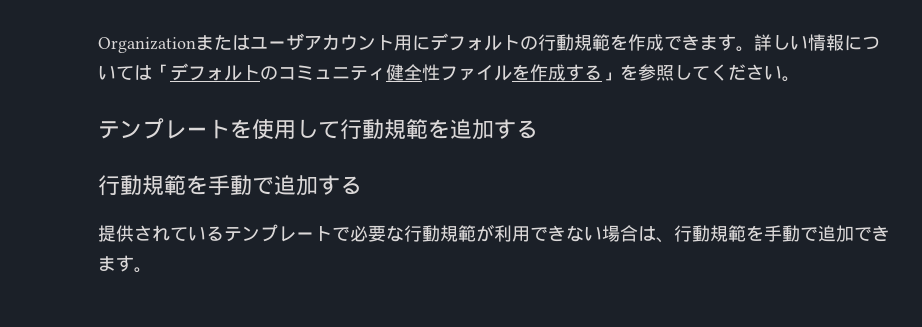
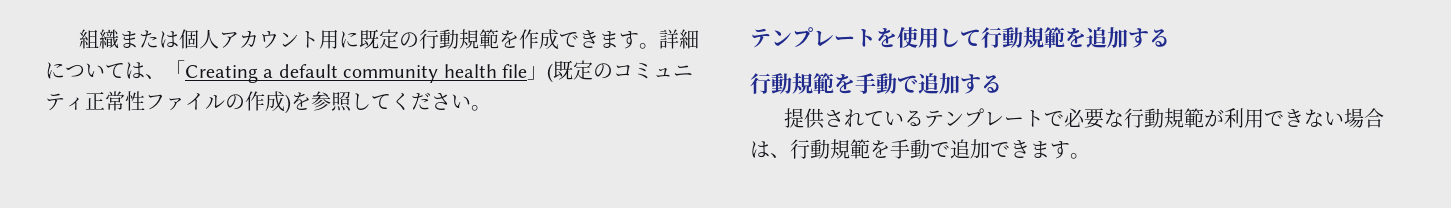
- Organizationまたはユーザアカウント用にデフォルトの行動規範を作成できます。
+ 組織または個人アカウント用に既定の行動規範を作成できます。
- 詳しい情報については「デフォルトのコミュニティ健全性ファイルを作成する」を参照してください。
+ 詳細については、「Creating a default community health file」(既定のコミュニティ正常性ファイルの作成)を参照してください。

